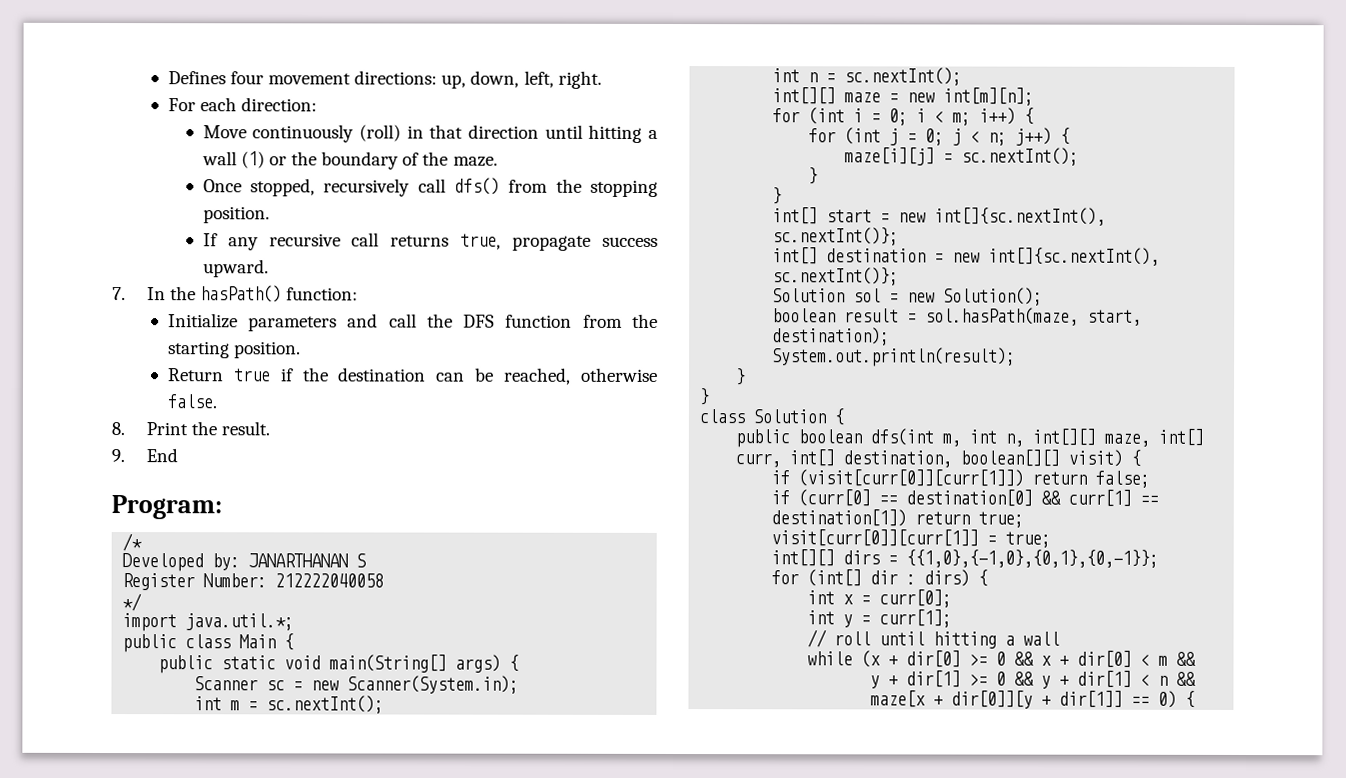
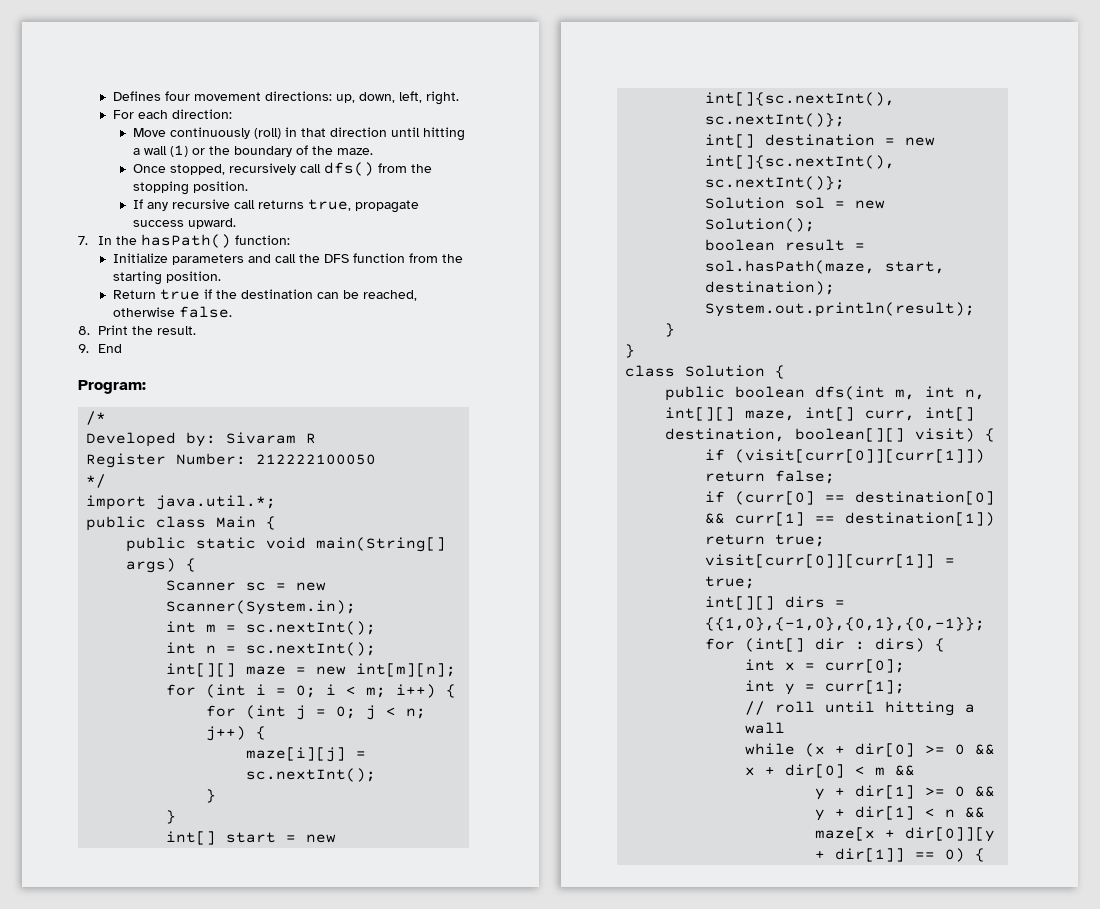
- Developed by: JANARTHANAN S
+ Developed by: Sivaram R
- Register Number: 212222040058
+ Register Number: 212222100050

